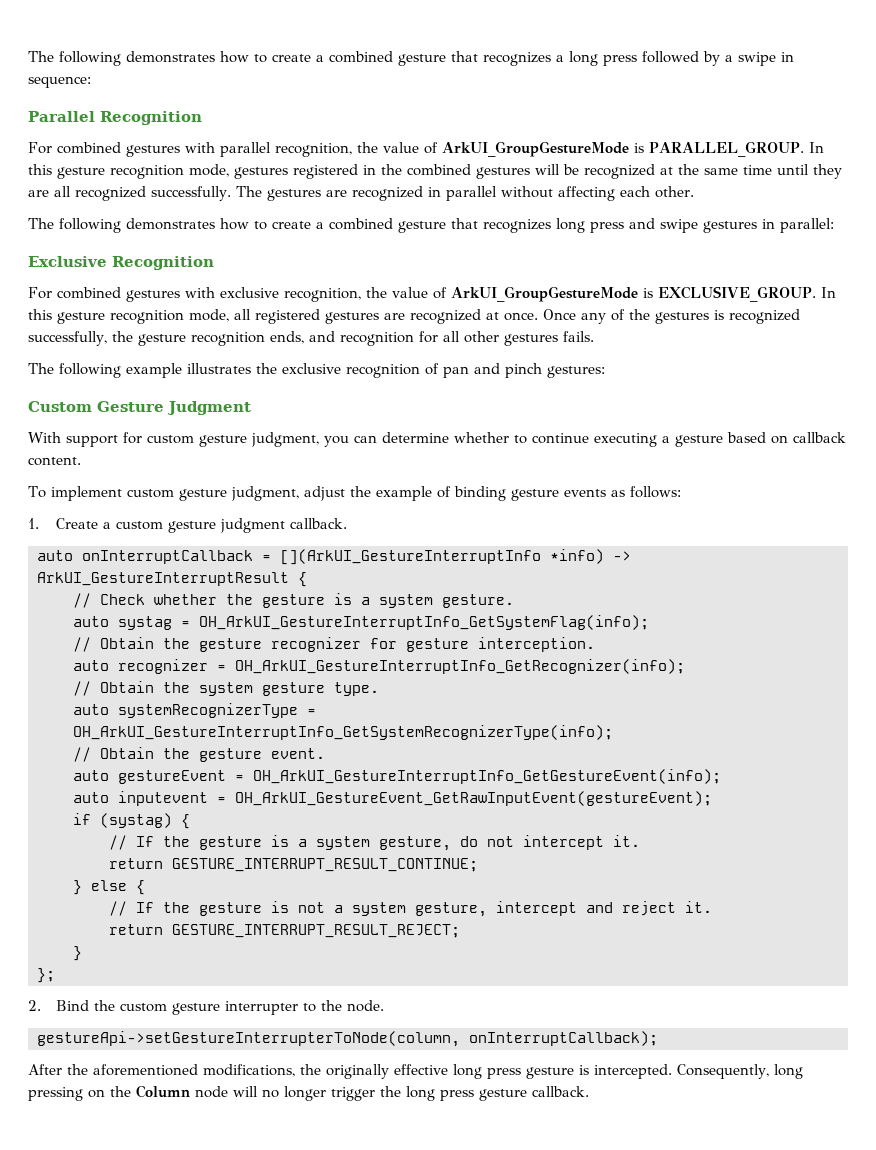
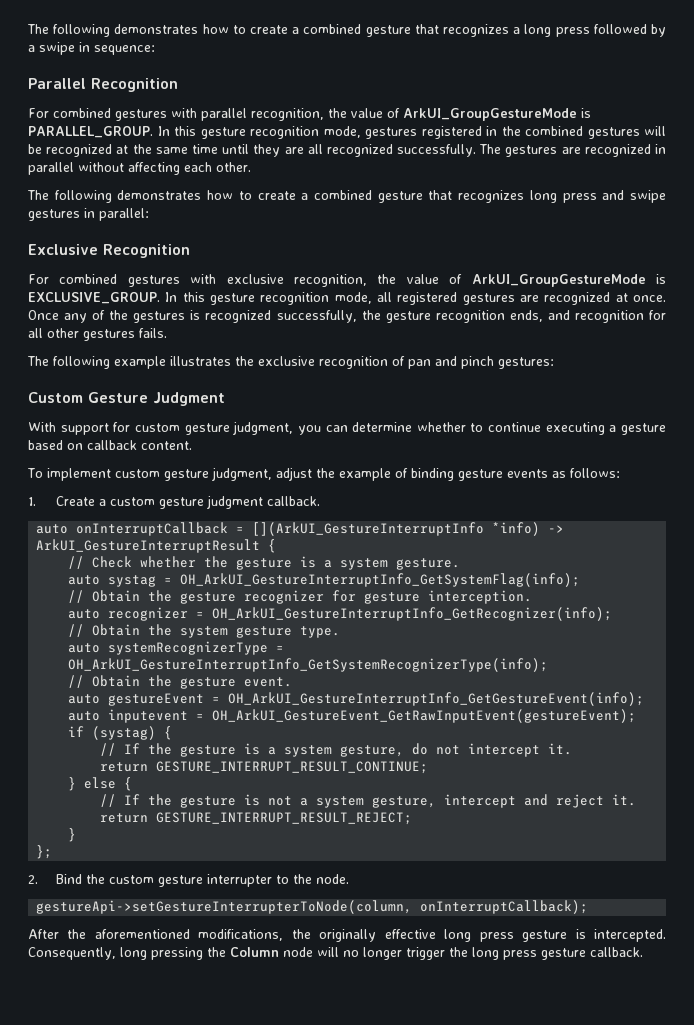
- Consequently, long pressing on the Column node will no longer trigger the long press gesture callback.
+ Consequently, long pressing the Column node will no longer trigger the long press gesture callback.

